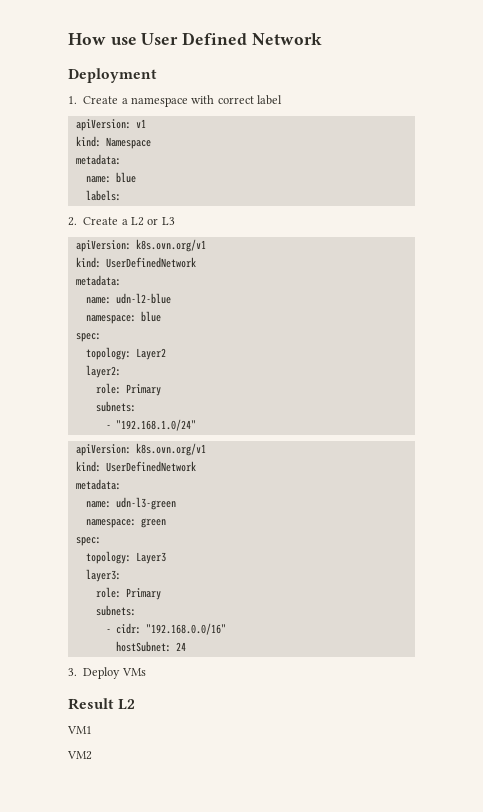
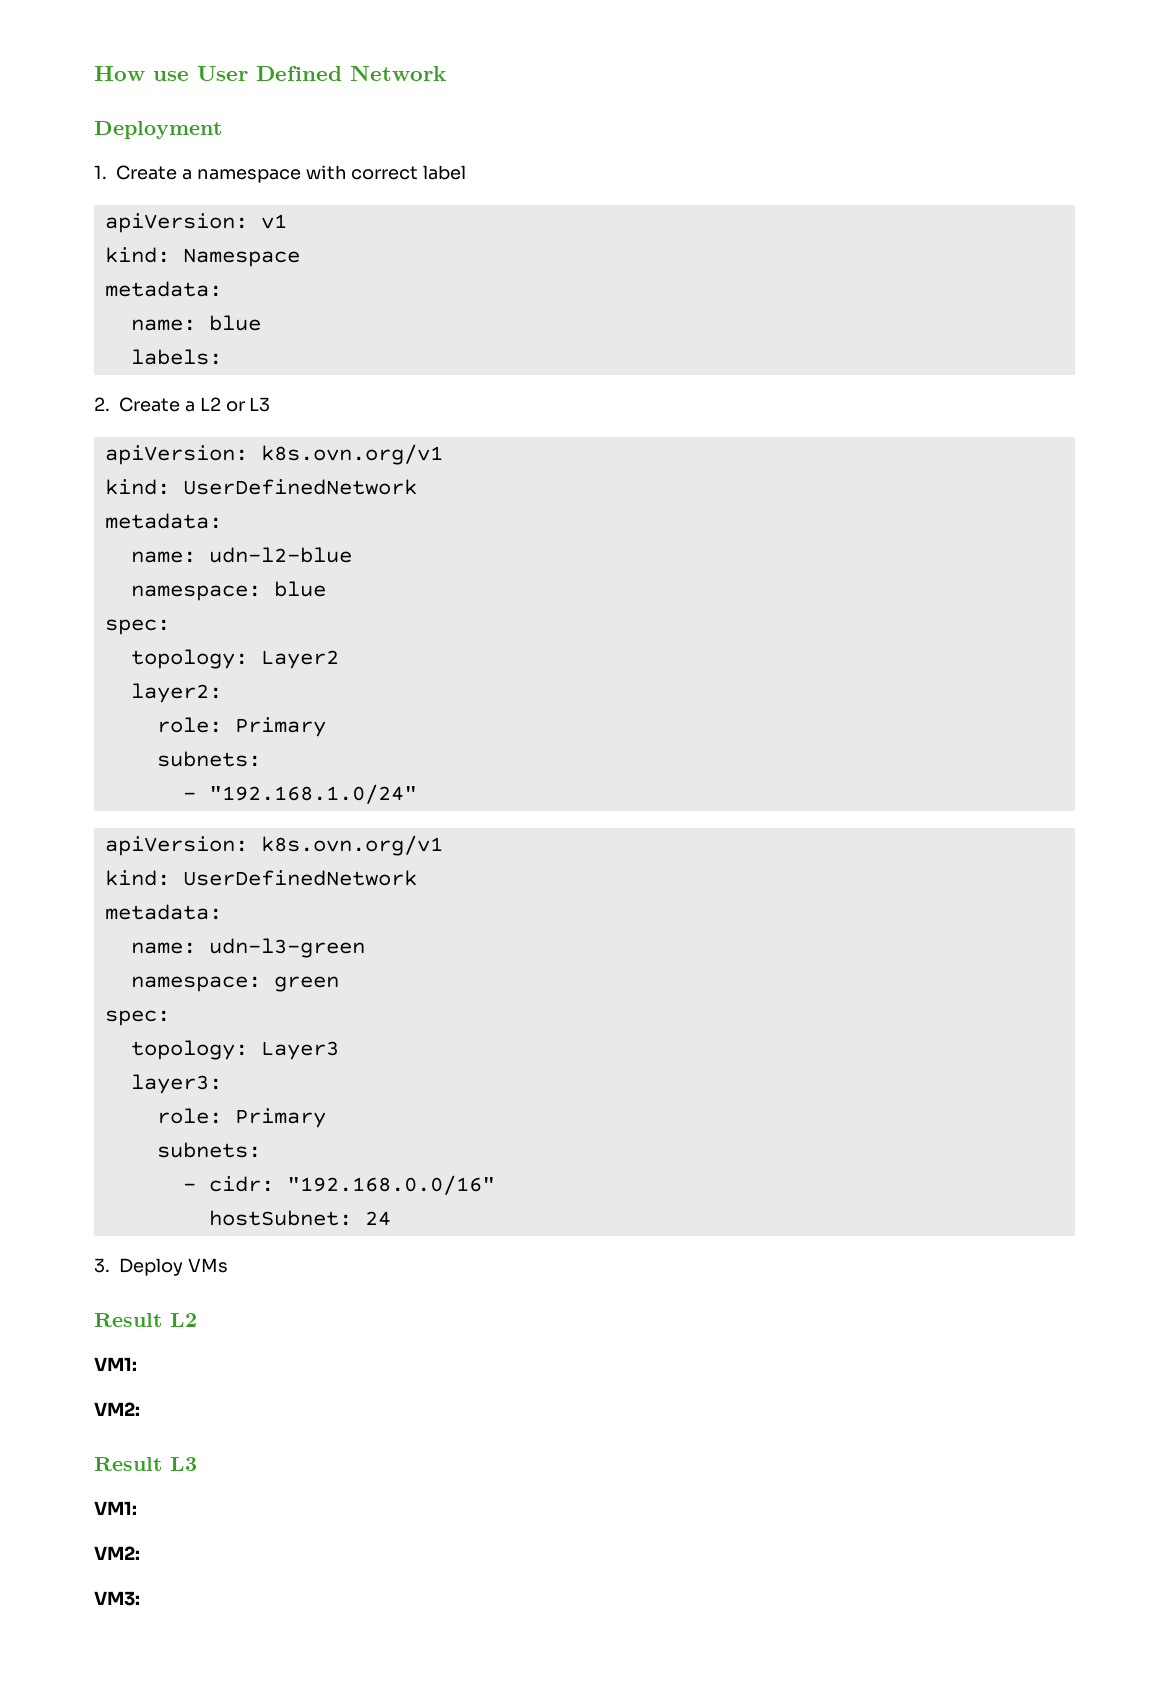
  Result L2
- VM1
- VM2
+ VM1:
+ VM2:
+ Result L3
+ VM1:
+ VM2:
+ VM3:

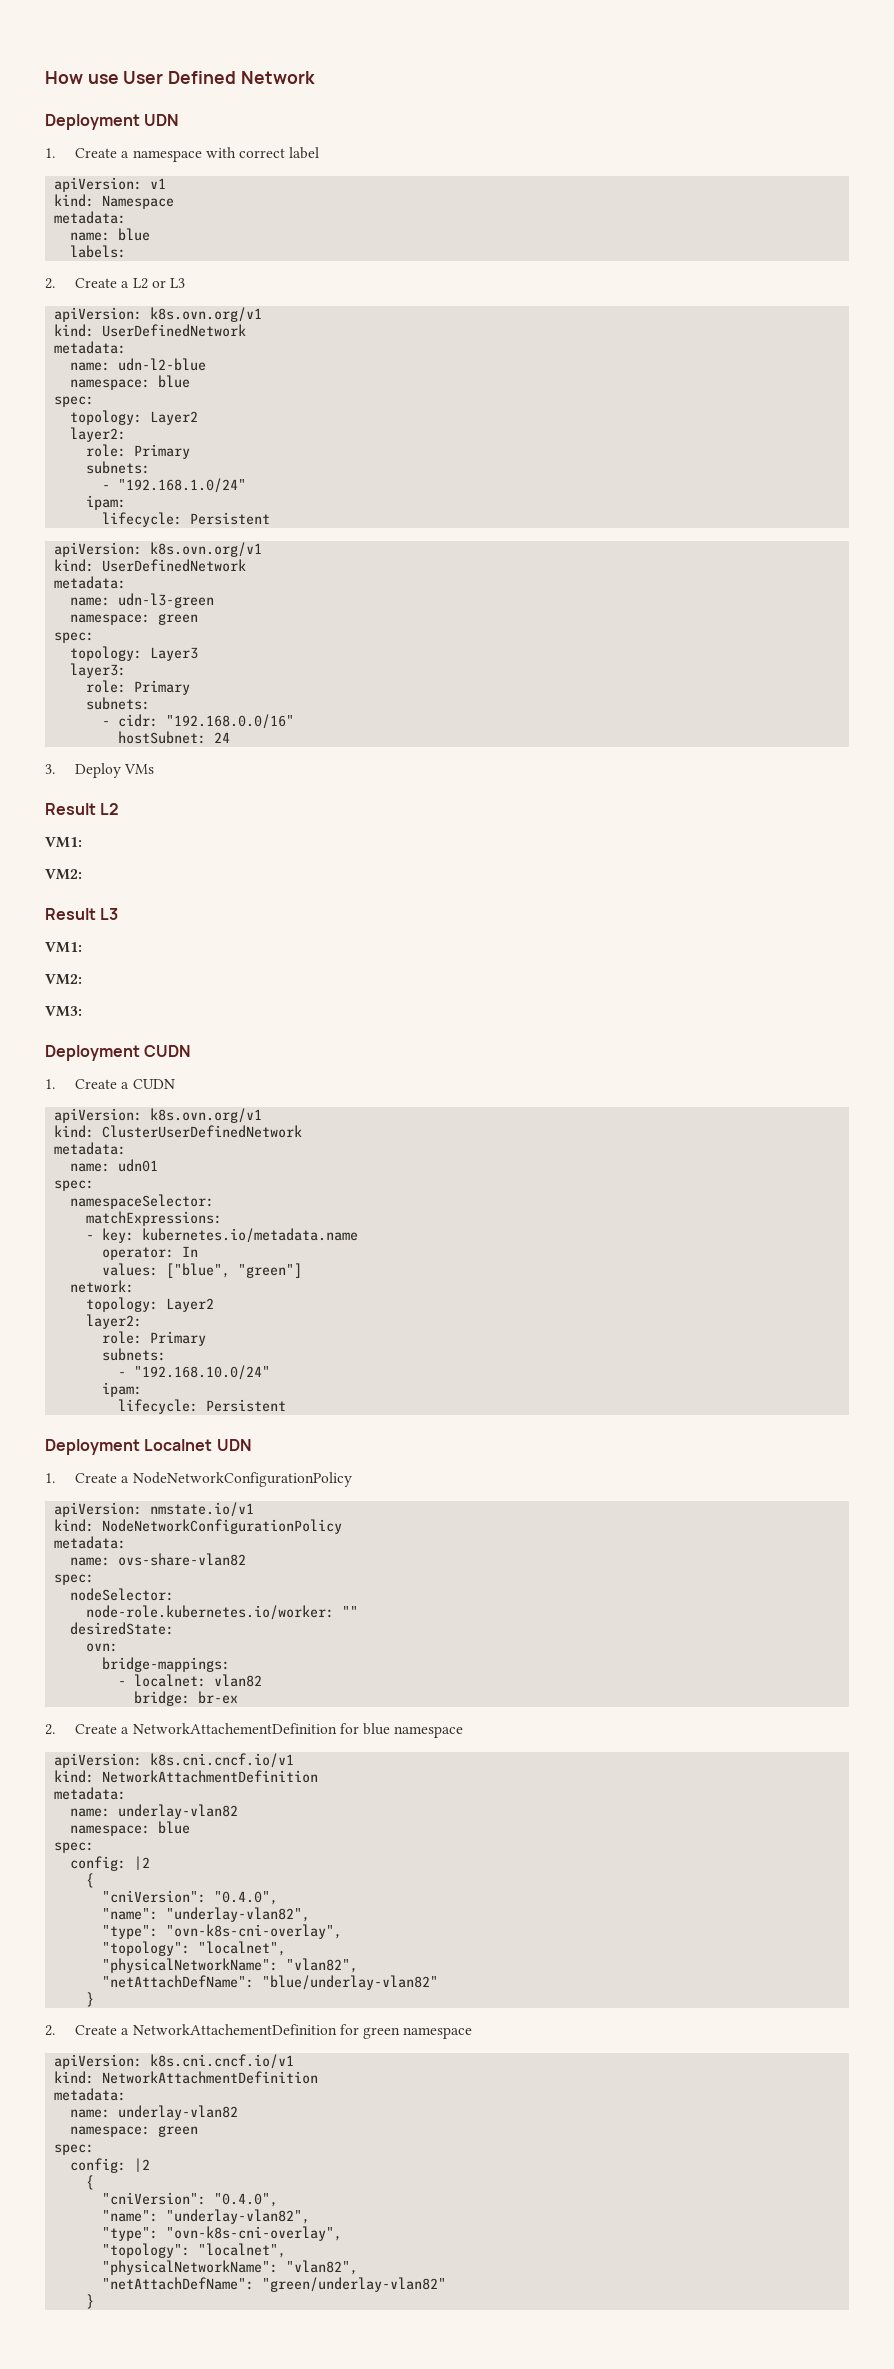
- Deployment
+ Deployment UDN
  - "192.168.1.0/24"
+ ipam:
+ lifecycle: Persistent
+ Deployment CUDN
+ 1. Create a CUDN
+ apiVersion: k8s.ovn.org/v1
+ kind: ClusterUserDefinedNetwork
+ metadata:
+ name: udn01
+ spec:
+ namespaceSelector:
+ matchExpressions:
+ - key: kubernetes.io/metadata.name
+ operator: In
+ values: ["blue", "green"]
+ network:
+ topology: Layer2
+ layer2:
+ role: Primary
+ subnets:
+ - "192.168.10.0/24"
+ ipam:
+ lifecycle: Persistent
+ Deployment Localnet UDN
+ 1. Create a NodeNetworkConfigurationPolicy
+ apiVersion: nmstate.io/v1
+ kind: NodeNetworkConfigurationPolicy
+ metadata:
+ name: ovs-share-vlan82
+ spec:
+ nodeSelector:
+ node-role.kubernetes.io/worker: ""
+ desiredState:
+ ovn:
+ bridge-mappings:
+ - localnet: vlan82
+ bridge: br-ex
+ 2. Create a NetworkAttachementDefinition for blue namespace
+ apiVersion: k8s.cni.cncf.io/v1
+ kind: NetworkAttachmentDefinition
+ metadata:
+ name: underlay-vlan82
+ namespace: blue
+ spec:
+ config: |2
+ {
+ "cniVersion": "0.4.0",
+ "name": "underlay-vlan82",
+ "type": "ovn-k8s-cni-overlay",
+ "topology": "localnet",
+ "physicalNetworkName": "vlan82",
+ "netAttachDefName": "blue/underlay-vlan82"
+ }
+ 2. Create a NetworkAttachementDefinition for green namespace
+ apiVersion: k8s.cni.cncf.io/v1
+ kind: NetworkAttachmentDefinition
+ metadata:
+ name: underlay-vlan82
+ namespace: green
+ spec:
+ config: |2
+ {
+ "cniVersion": "0.4.0",
+ "name": "underlay-vlan82",
+ "type": "ovn-k8s-cni-overlay",
+ "topology": "localnet",
+ "physicalNetworkName": "vlan82",
+ "netAttachDefName": "green/underlay-vlan82"
+ }

